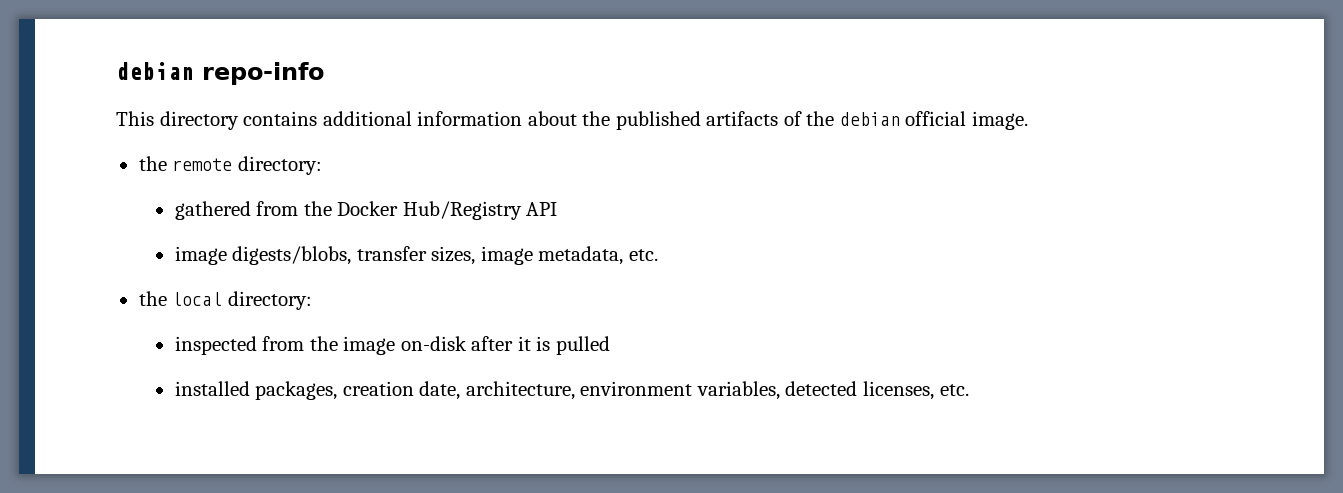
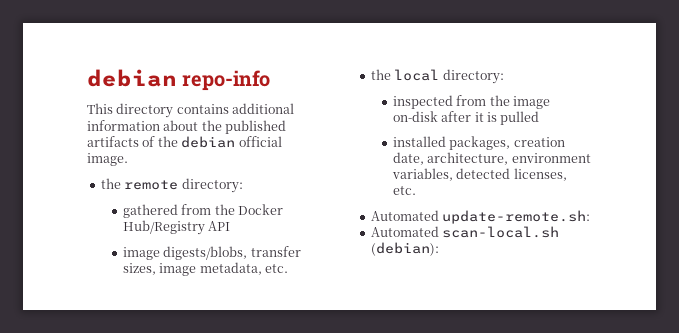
+ Automated update-remote.sh:
+ Automated scan-local.sh (debian):

